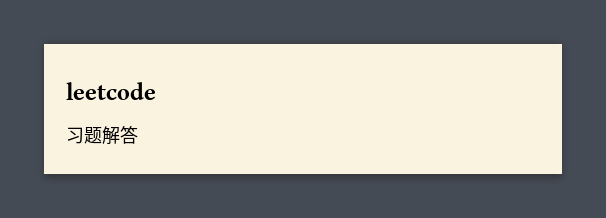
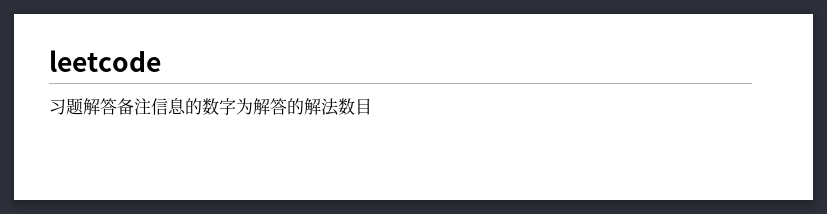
- 习题解答
+ 习题解答备注信息的数字为解答的解法数目

